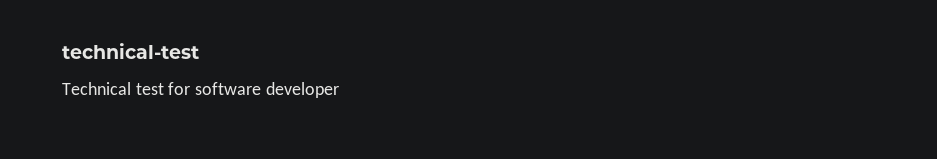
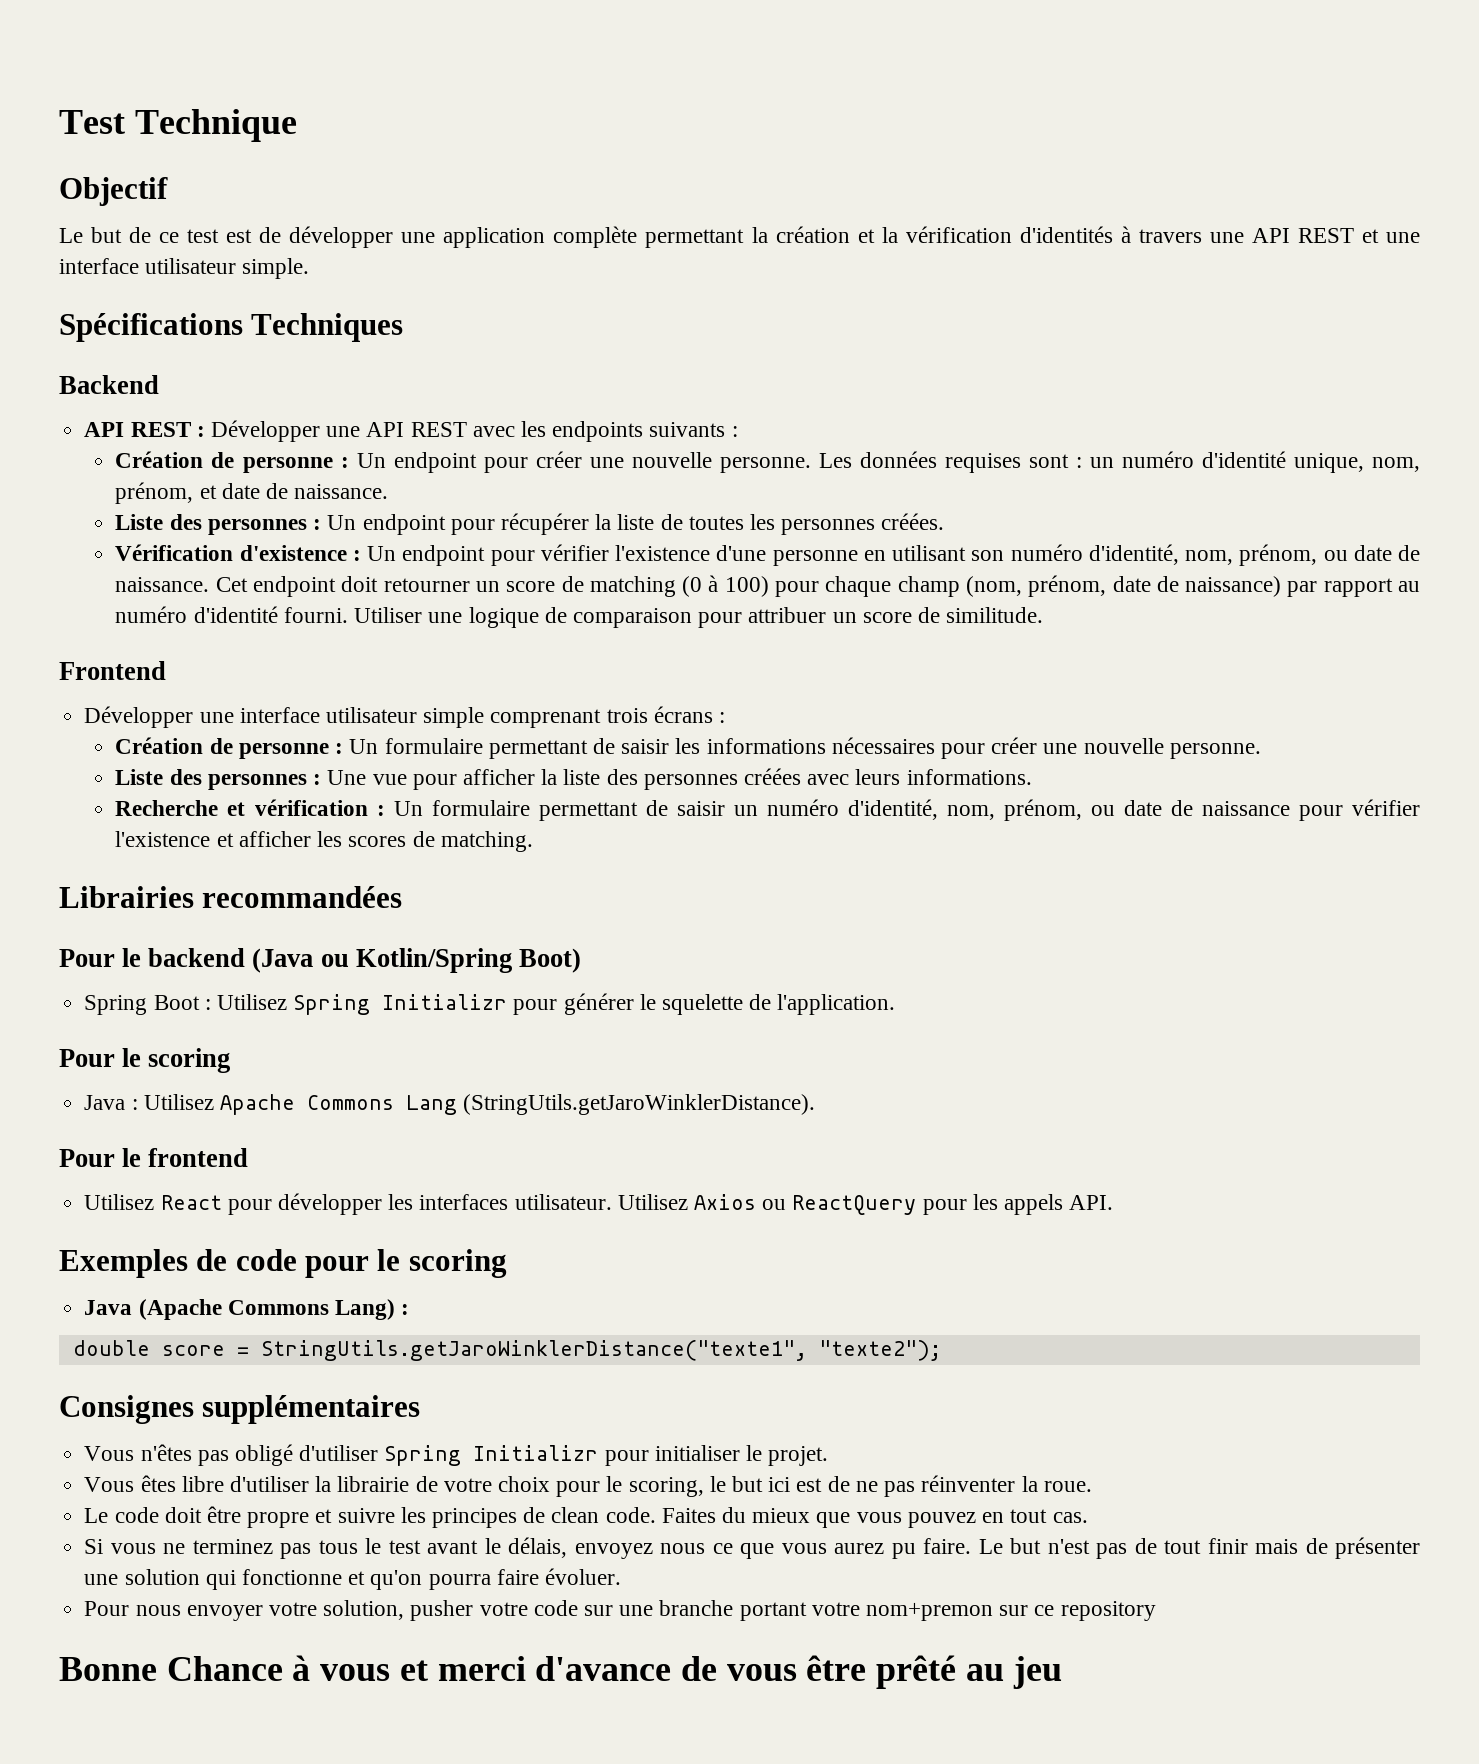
- technical-test
- Technical test for software developer
+ Test Technique
+ Objectif
+ Le but de ce test est de développer une application complète permettant la création et la vérification d'identités à travers une API REST et une interface utilisateur simple.
+ Spécifications Techniques
+ Backend
+ API REST : Développer une API REST avec les endpoints suivants :
+ Création de personne : Un endpoint pour créer une nouvelle personne. Les données requises sont : un numéro d'identité unique, nom, prénom, et date de naissance.
+ Liste des personnes : Un endpoint pour récupérer la liste de toutes les personnes créées.
+ Vérification d'existence : Un endpoint pour vérifier l'existence d'une personne en utilisant son numéro d'identité, nom, prénom, ou date de naissance. Cet endpoint doit retourner un score de matching (0 à 100) pour chaque champ (nom, prénom, date de naissance) par rapport au numéro d'identité fourni. Utiliser une logique de comparaison pour attribuer un score de similitude.
+ Frontend
+ Développer une interface utilisateur simple comprenant trois écrans :
+ Création de personne : Un formulaire permettant de saisir les informations nécessaires pour créer une nouvelle personne.
+ Liste des personnes : Une vue pour afficher la liste des personnes créées avec leurs informations.
+ Recherche et vérification : Un formulaire permettant de saisir un numéro d'identité, nom, prénom, ou date de naissance pour vérifier l'existence et afficher les scores de matching.
+ Librairies recommandées
+ Pour le backend (Java ou Kotlin/Spring Boot)
+ Spring Boot : Utilisez Spring Initializr pour générer le squelette de l'application.
+ Pour le scoring
+ Java : Utilisez Apache Commons Lang (StringUtils.getJaroWinklerDistance).
+ Pour le frontend
+ Utilisez React pour développer les interfaces utilisateur. Utilisez Axios ou ReactQuery pour les appels API.
+ Exemples de code pour le scoring
+ Java (Apache Commons Lang) :
+ double score = StringUtils.getJaroWinklerDistance("texte1", "texte2");
+ Consignes supplémentaires
+ Vous n'êtes pas obligé d'utiliser Spring Initializr pour initialiser le projet.
+ Vous êtes libre d'utiliser la librairie de votre choix pour le scoring, le but ici est de ne pas réinventer la roue.
+ Le code doit être propre et suivre les principes de clean code. Faites du mieux que vous pouvez en tout cas.
+ Si vous ne terminez pas tous le test avant le délais, envoyez nous ce que vous aurez pu faire. Le but n'est pas de tout finir mais de présenter une solution qui fonctionne et qu'on pourra faire évoluer.
+ Pour nous envoyer votre solution, pusher votre code sur une branche portant votre nom+premon sur ce repository
+ Bonne Chance à vous et merci d'avance de vous être prêté au jeu

